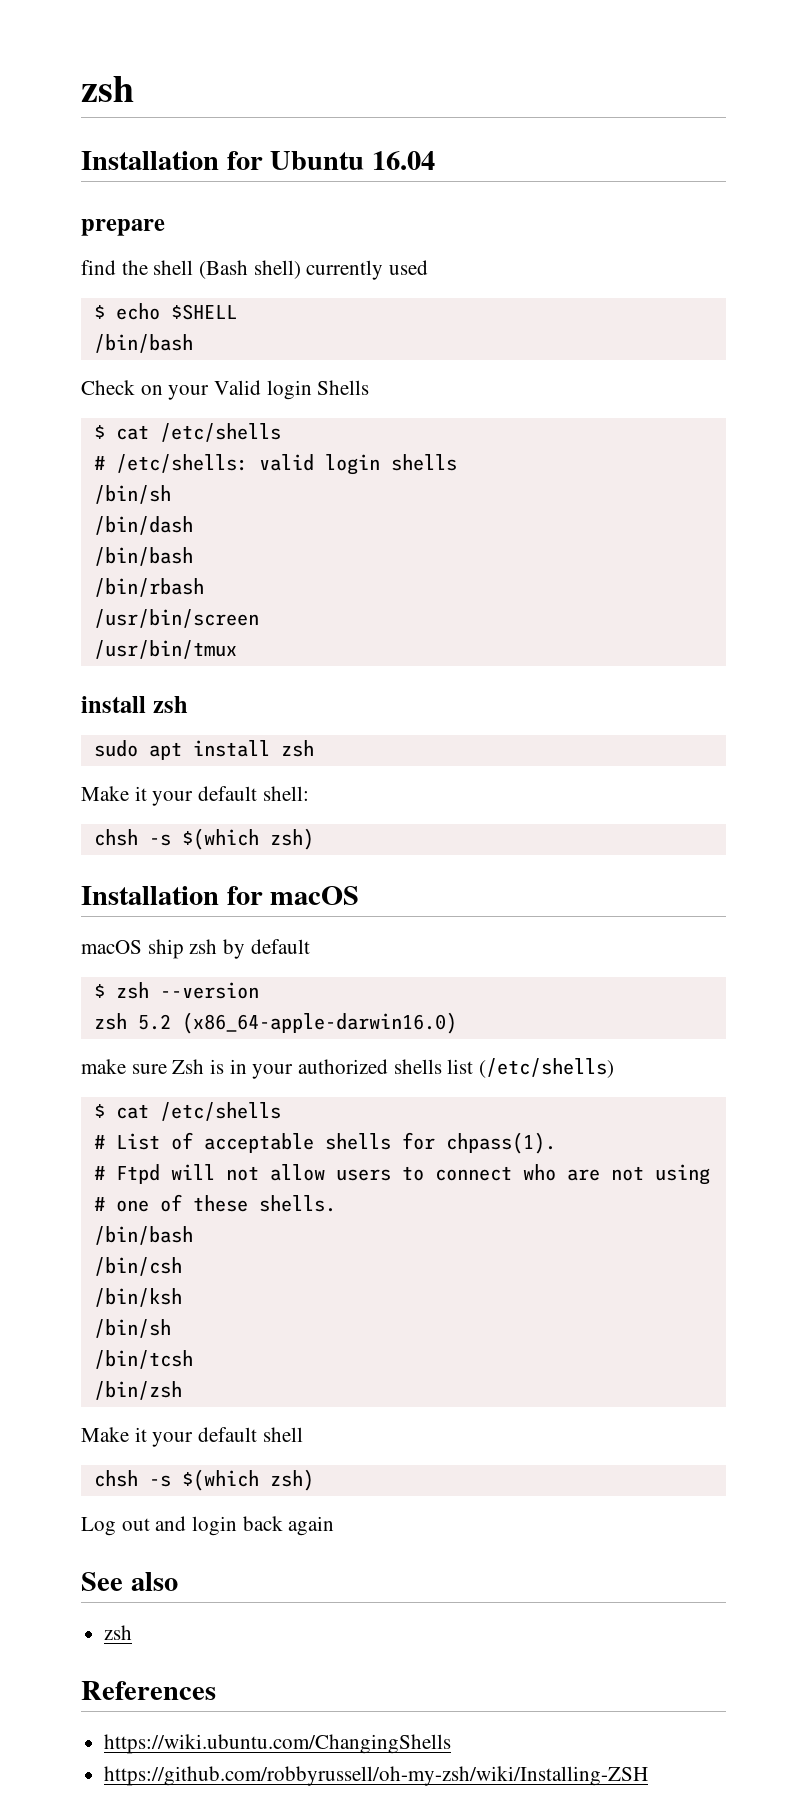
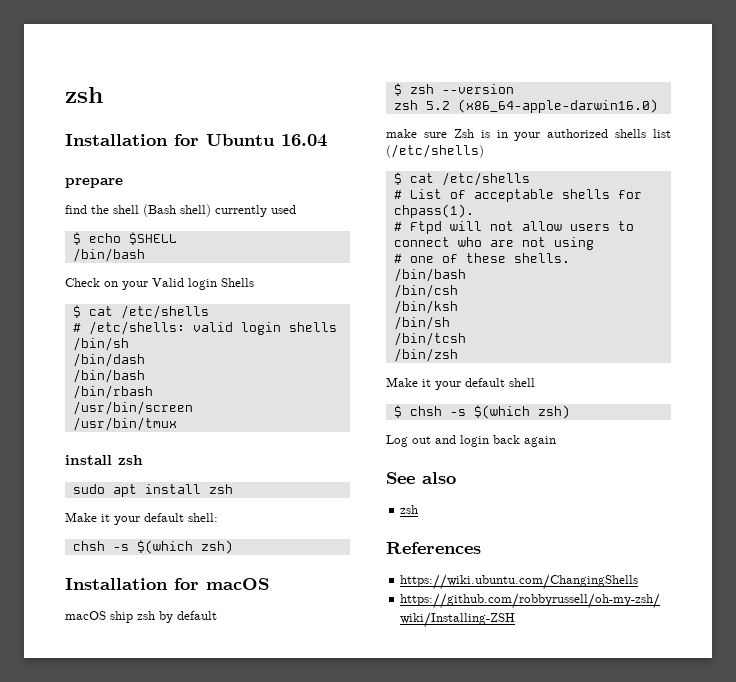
  Make it your default shell
- chsh -s $(which zsh)
+ $ chsh -s $(which zsh)

